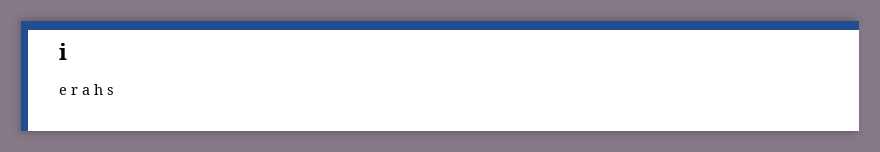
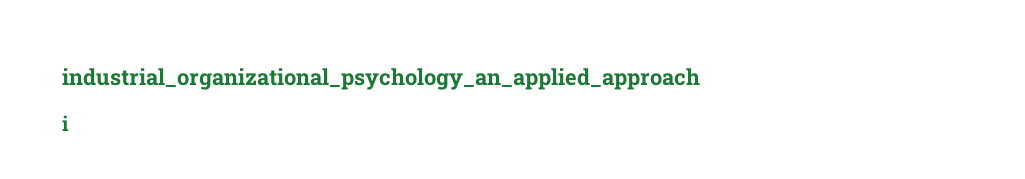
+ industrial_organizational_psychology_an_applied_approach
- e r a h s

